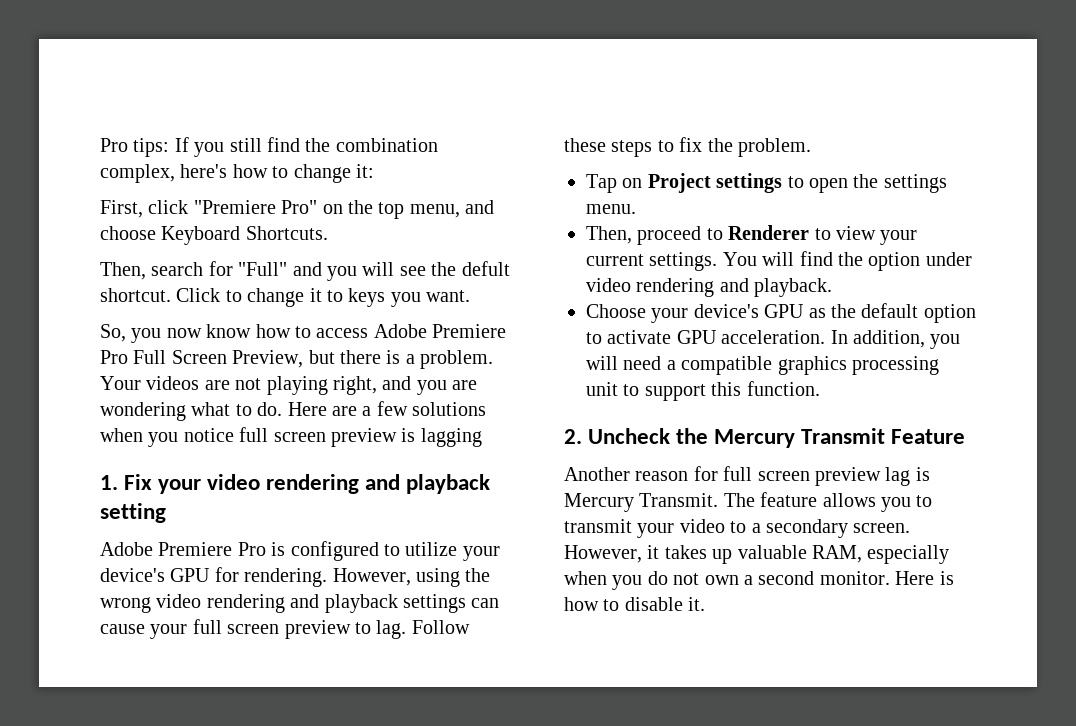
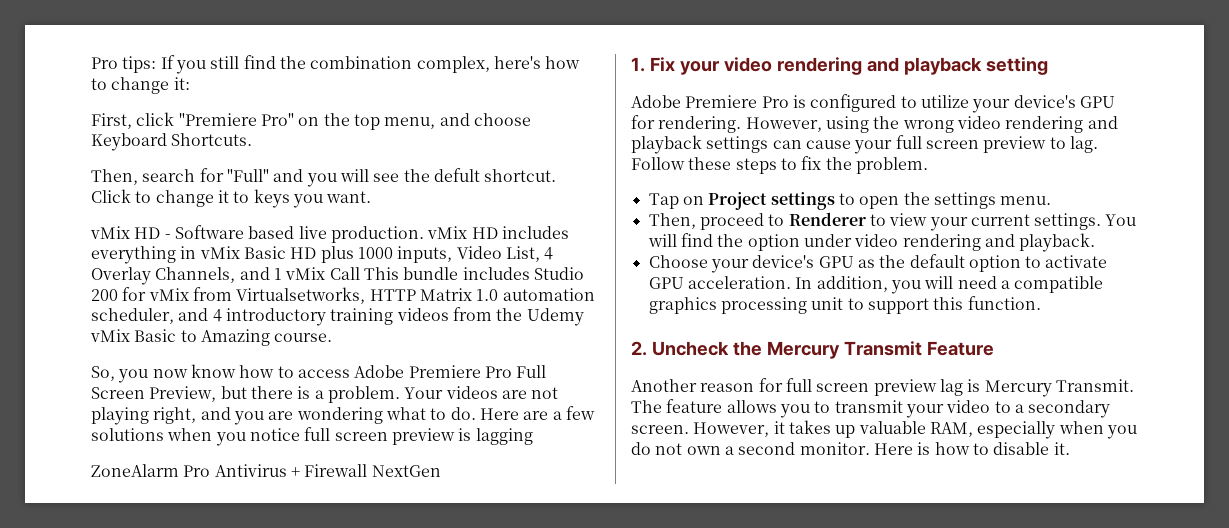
+ vMix HD - Software based live production. vMix HD includes everything in vMix Basic HD plus 1000 inputs, Video List, 4 Overlay Channels, and 1 vMix Call This bundle includes Studio 200 for vMix from Virtualsetworks, HTTP Matrix 1.0 automation scheduler, and 4 introductory training videos from the Udemy vMix Basic to Amazing course.
+ ZoneAlarm Pro Antivirus + Firewall NextGen

